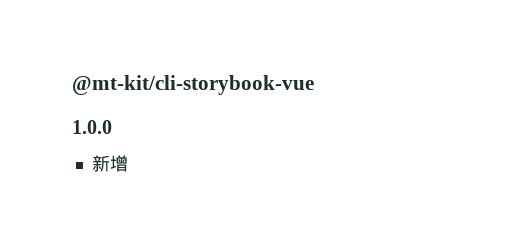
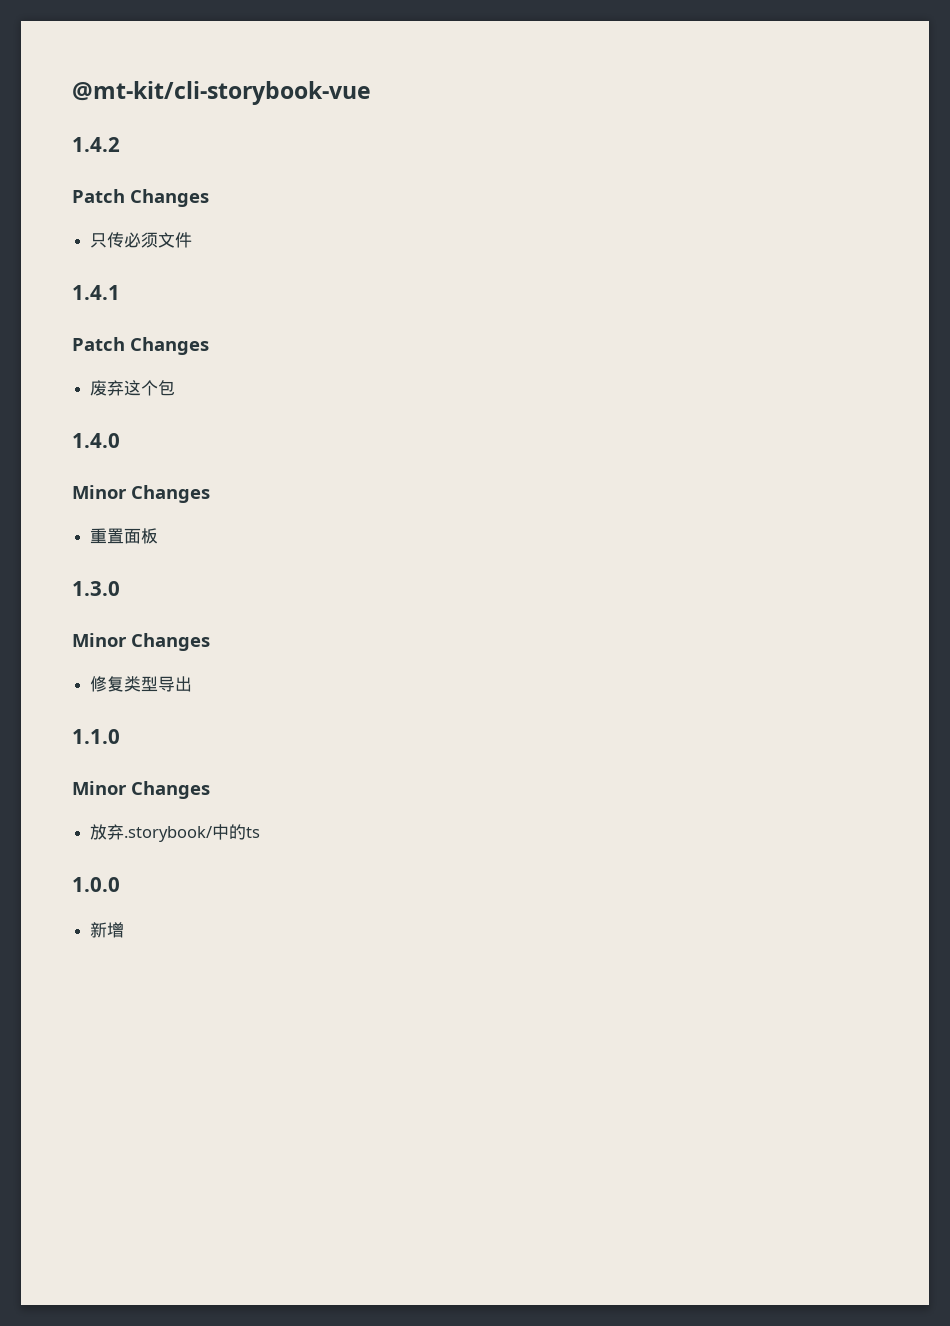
+ 1.4.2
+ Patch Changes
+ 只传必须文件
+ 1.4.1
+ Patch Changes
+ 废弃这个包
+ 1.4.0
+ Minor Changes
+ 重置面板
+ 1.3.0
+ Minor Changes
+ 修复类型导出
+ 1.1.0
+ Minor Changes
+ 放弃.storybook/中的ts

